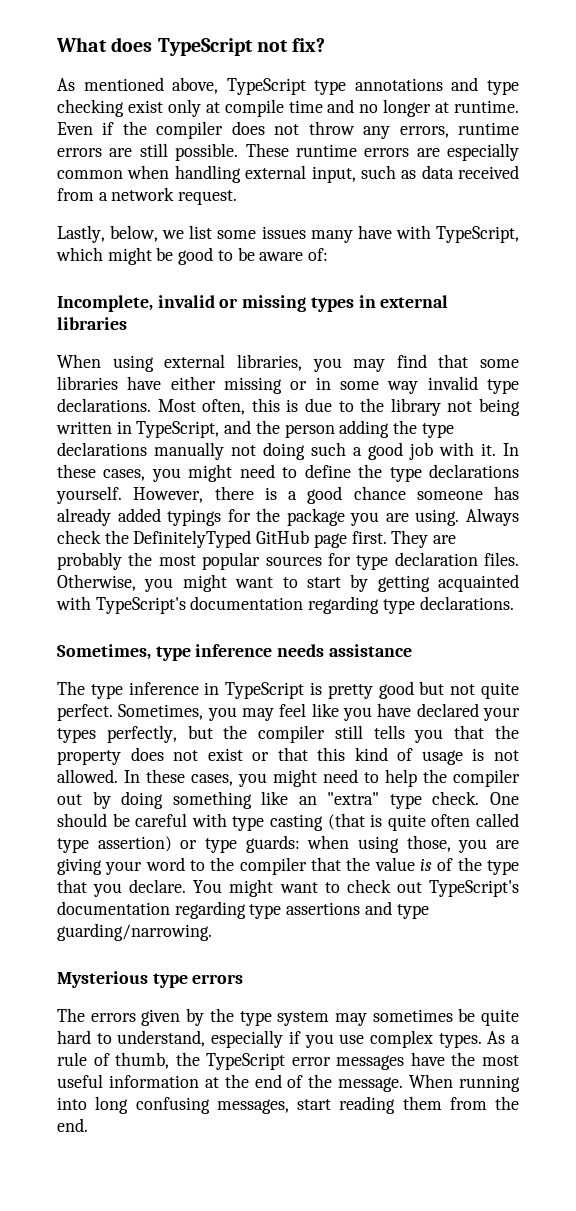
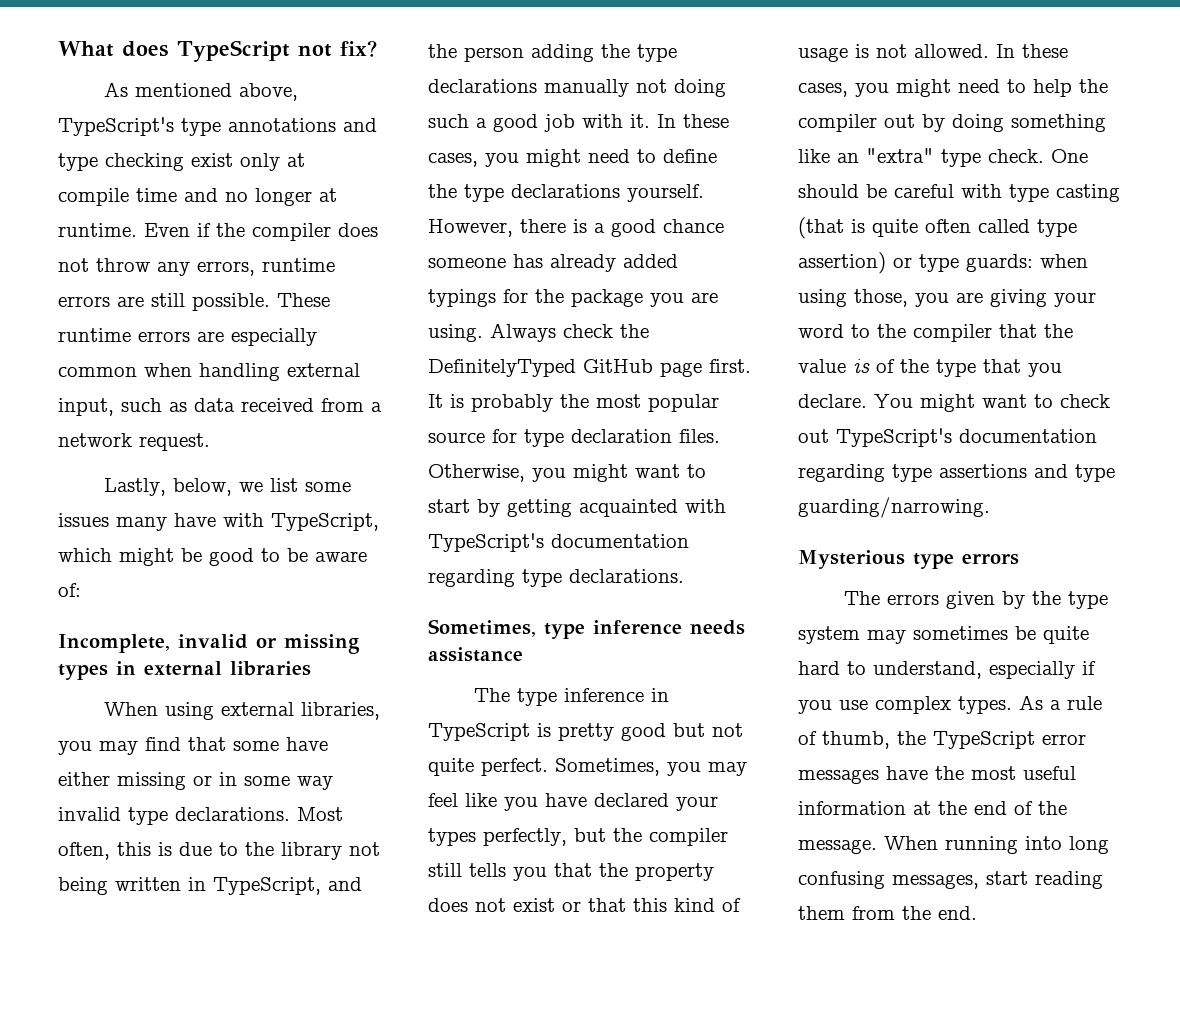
- As mentioned above, TypeScript type annotations and type checking exist only at compile time and no longer at runtime.
+ As mentioned above, TypeScript's type annotations and type checking exist only at compile time and no longer at runtime.
- When using external libraries, you may find that some libraries have either missing or in some way invalid type declarations.
+ When using external libraries, you may find that some have either missing or in some way invalid type declarations.
- They are probably the most popular sources for type declaration files.
+ It is probably the most popular source for type declaration files.

